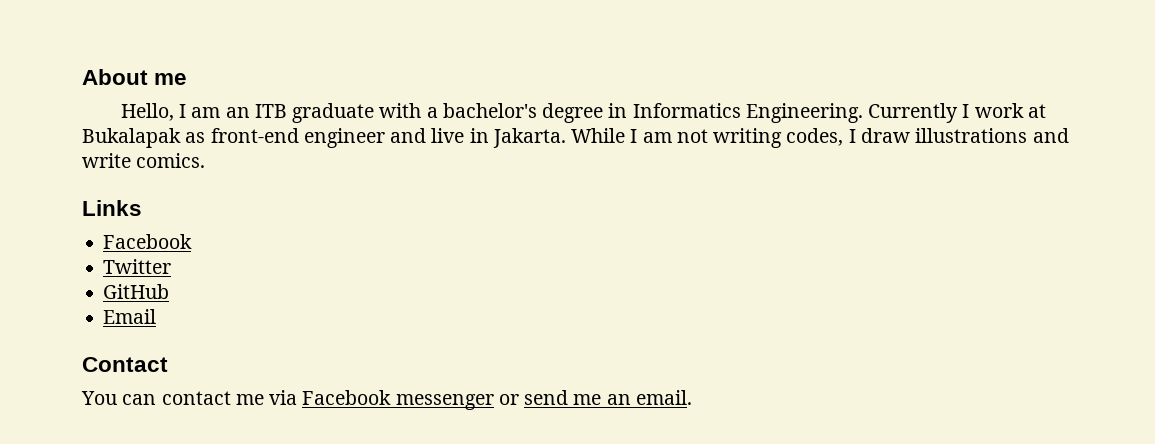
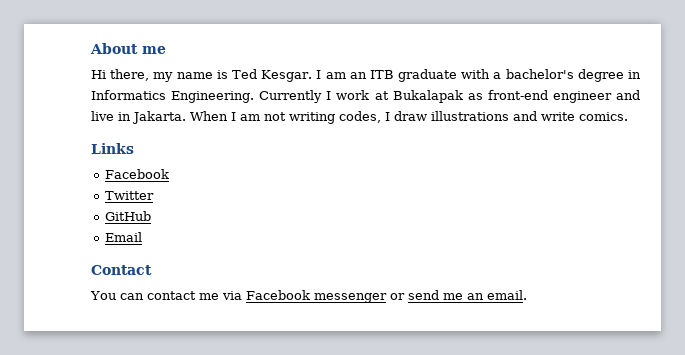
- Hello, I am an ITB graduate with a bachelor's degree in Informatics Engineering.
+ Hi there, my name is Ted Kesgar. I am an ITB graduate with a bachelor's degree in Informatics Engineering.
- While I am not writing codes, I draw illustrations and write comics.
+ When I am not writing codes, I draw illustrations and write comics.

